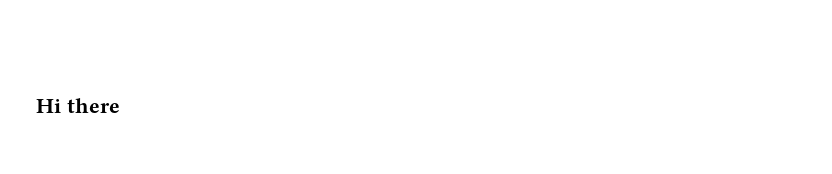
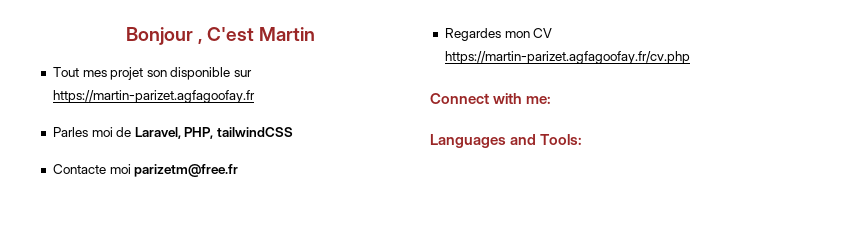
- Hi there
+ Bonjour , C'est Martin
+ Tout mes projet son disponible sur https://martin-parizet.agfagoofay.fr
+ Parles moi de Laravel, PHP, tailwindCSS
+ Contacte moi parizetm@free.fr
+ Regardes mon CV https://martin-parizet.agfagoofay.fr/cv.php
+ Connect with me:
+ Languages and Tools:

